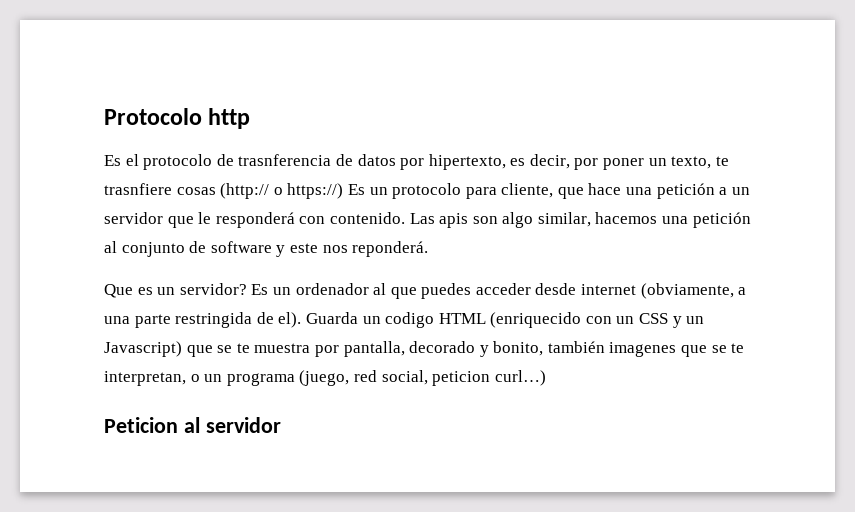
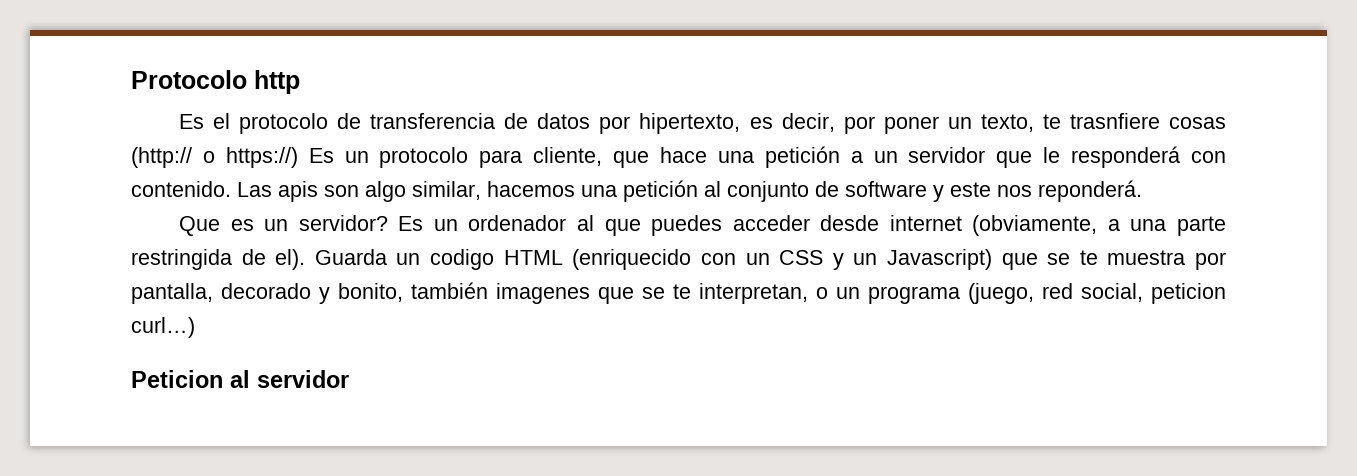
- Es el protocolo de trasnferencia de datos por hipertexto, es decir, por poner un texto, te trasnfiere cosas (http:// o https://) Es un protocolo para cliente, que hace una petición a un servidor que le responderá con contenido.
+ Es el protocolo de transferencia de datos por hipertexto, es decir, por poner un texto, te trasnfiere cosas (http:// o https://) Es un protocolo para cliente, que hace una petición a un servidor que le responderá con contenido.

